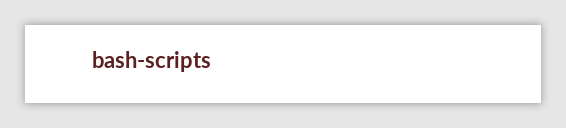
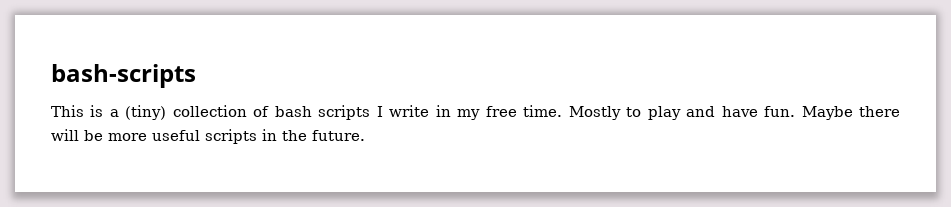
+ This is a (tiny) collection of bash scripts I write in my free time. Mostly to play and have fun. Maybe there will be more useful scripts in the future.

